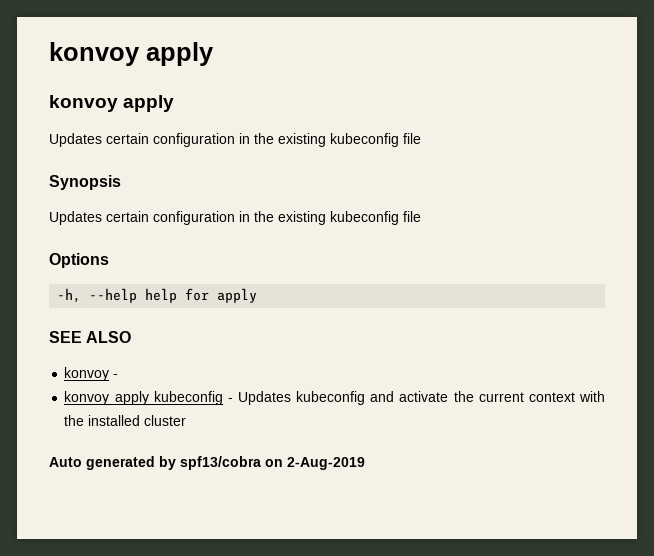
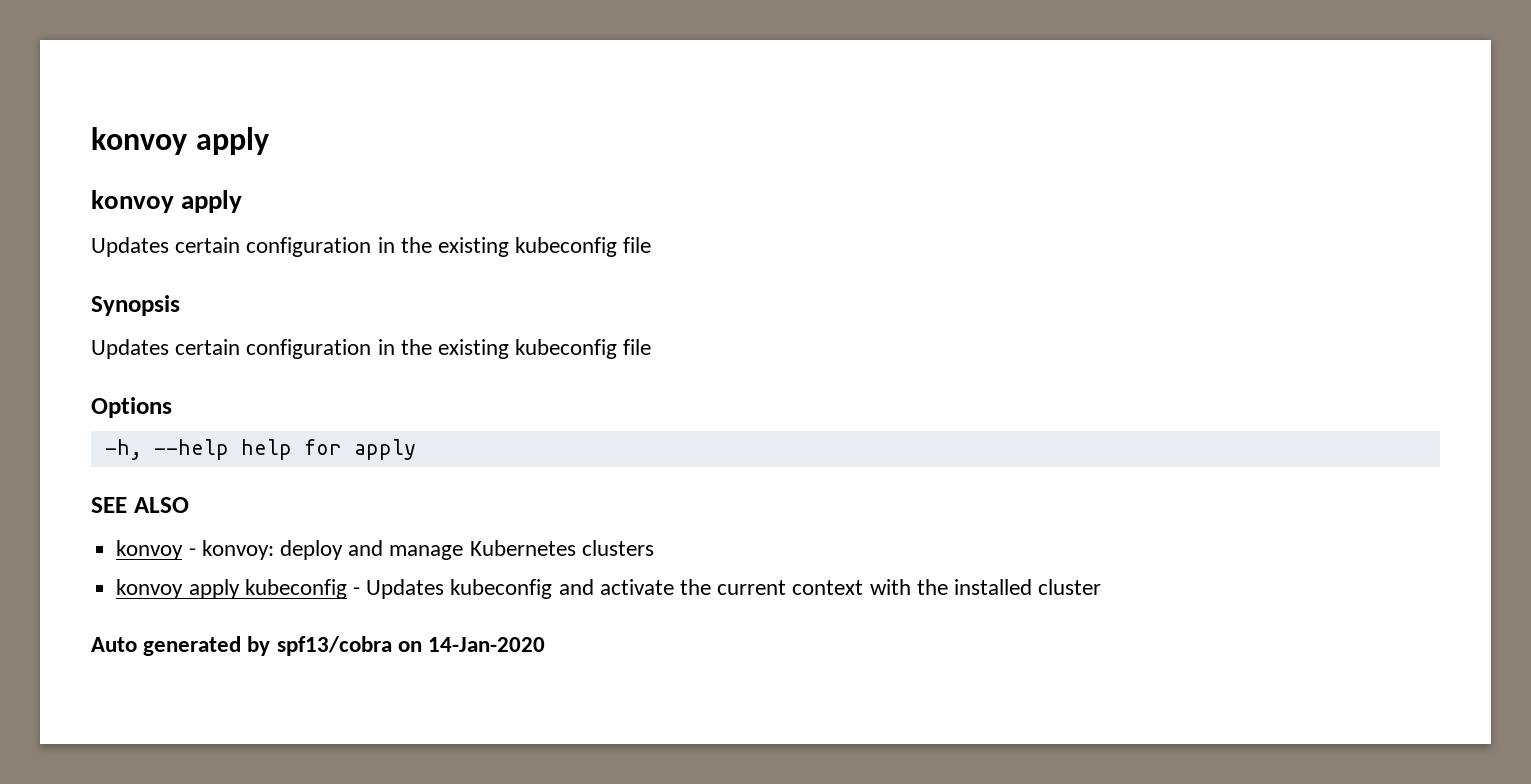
- konvoy -
+ konvoy - konvoy: deploy and manage Kubernetes clusters
- Auto generated by spf13/cobra on 2-Aug-2019
+ Auto generated by spf13/cobra on 14-Jan-2020

